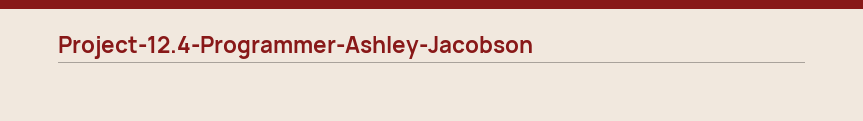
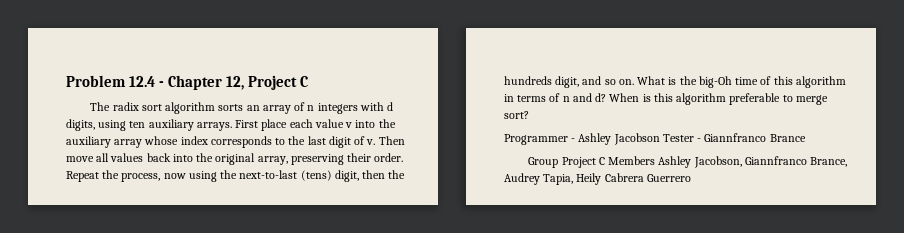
- Project-12.4-Programmer-Ashley-Jacobson
+ Problem 12.4 - Chapter 12, Project C
+ The radix sort algorithm sorts an array of n integers with d digits, using ten auxiliary arrays. First place each value v into the auxiliary array whose index corresponds to the last digit of v. Then move all values back into the original array, preserving their order. Repeat the process, now using the next-to-last (tens) digit, then the hundreds digit, and so on. What is the big-Oh time of this algorithm in terms of n and d? When is this algorithm preferable to merge sort?
+ Programmer - Ashley Jacobson Tester - Giannfranco Brance
+ Group Project C Members Ashley Jacobson, Giannfranco Brance, Audrey Tapia, Heily Cabrera Guerrero

